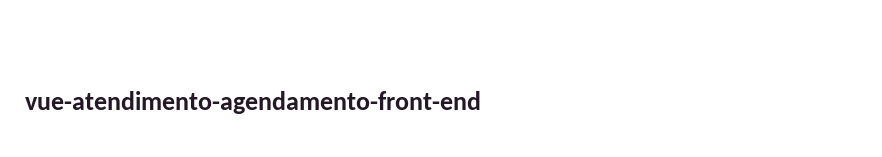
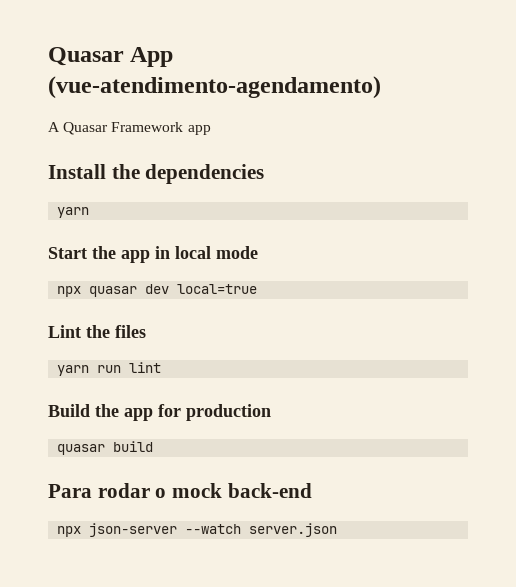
- vue-atendimento-agendamento-front-end
+ Quasar App (vue-atendimento-agendamento)
+ A Quasar Framework app
+ Install the dependencies
+ yarn
+ Start the app in local mode
+ npx quasar dev local=true
+ Lint the files
+ yarn run lint
+ Build the app for production
+ quasar build
+ Para rodar o mock back-end
+ npx json-server --watch server.json

